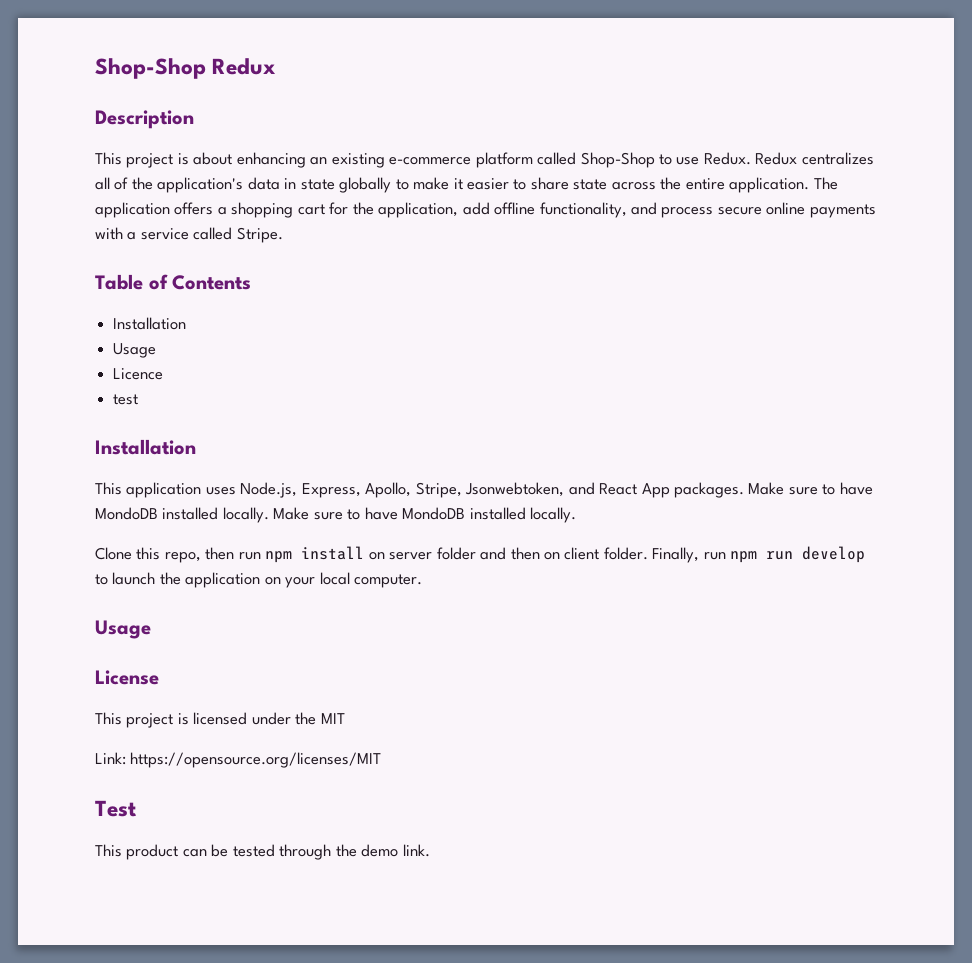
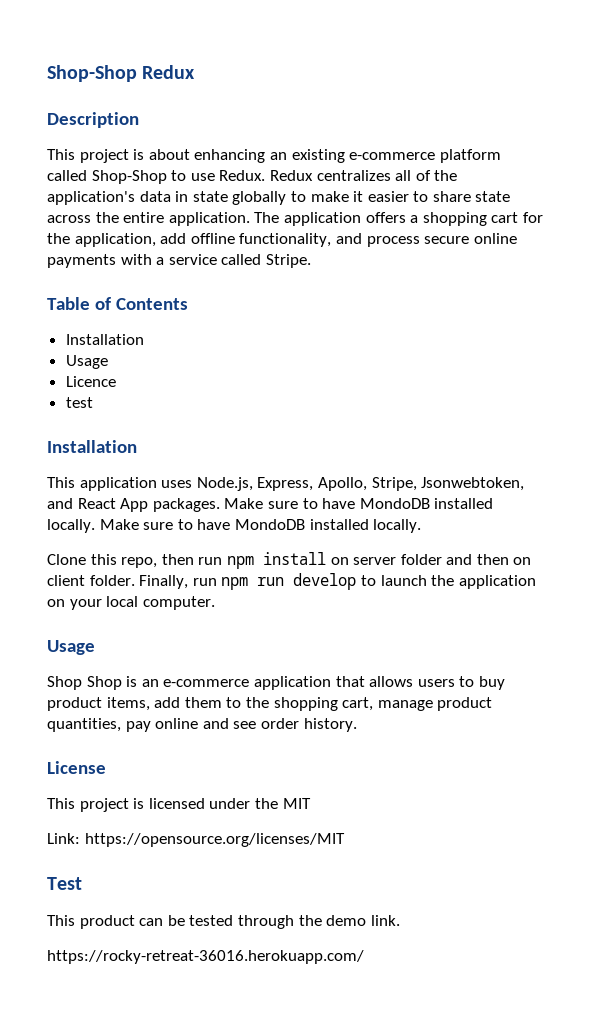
+ Shop Shop is an e-commerce application that allows users to buy product items, add them to the shopping cart, manage product quantities, pay online and see order history.
+ https://rocky-retreat-36016.herokuapp.com/

